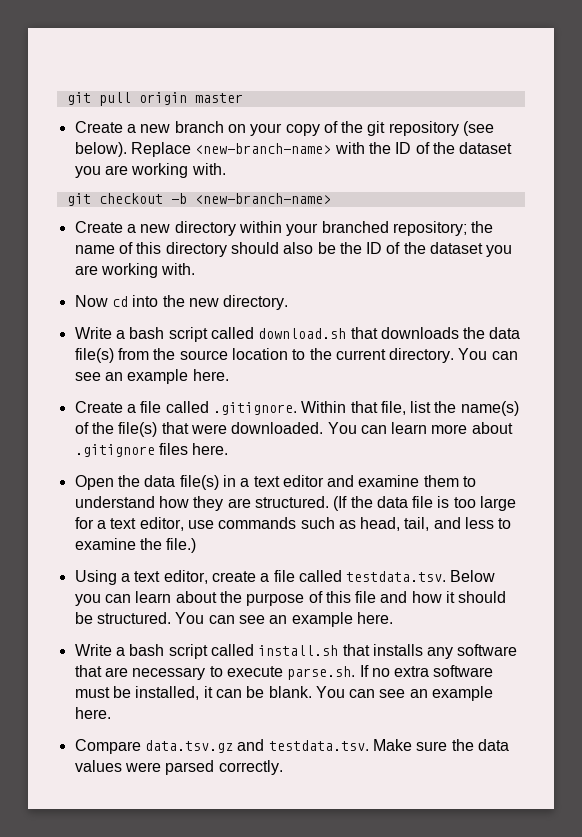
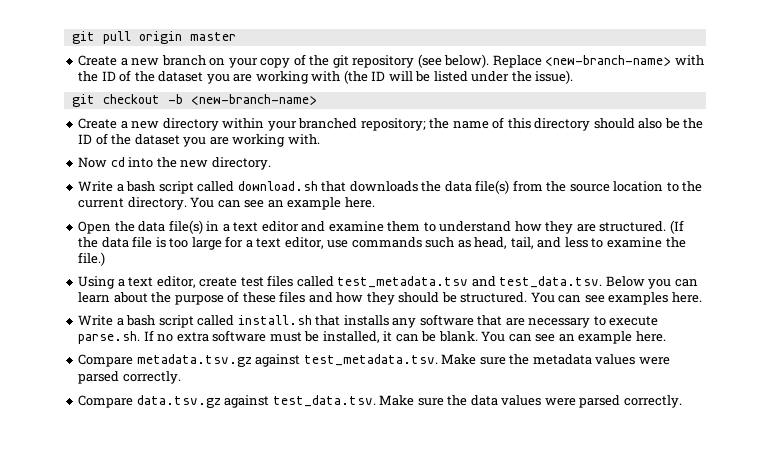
- Replace <new-branch-name> with the ID of the dataset you are working with.
+ Replace <new-branch-name> with the ID of the dataset you are working with (the ID will be listed under the issue).
- Create a file called .gitignore. Within that file, list the name(s) of the file(s) that were downloaded. You can learn more about .gitignore files here.
- Using a text editor, create a file called testdata.tsv. Below you can learn about the purpose of this file and how it should be structured. You can see an example here.
+ Using a text editor, create test files called test_metadata.tsv and test_data.tsv. Below you can learn about the purpose of these files and how they should be structured. You can see examples here.
+ Compare metadata.tsv.gz against test_metadata.tsv. Make sure the metadata values were parsed correctly.
- Compare data.tsv.gz and testdata.tsv. Make sure the data values were parsed correctly.
+ Compare data.tsv.gz against test_data.tsv. Make sure the data values were parsed correctly.

